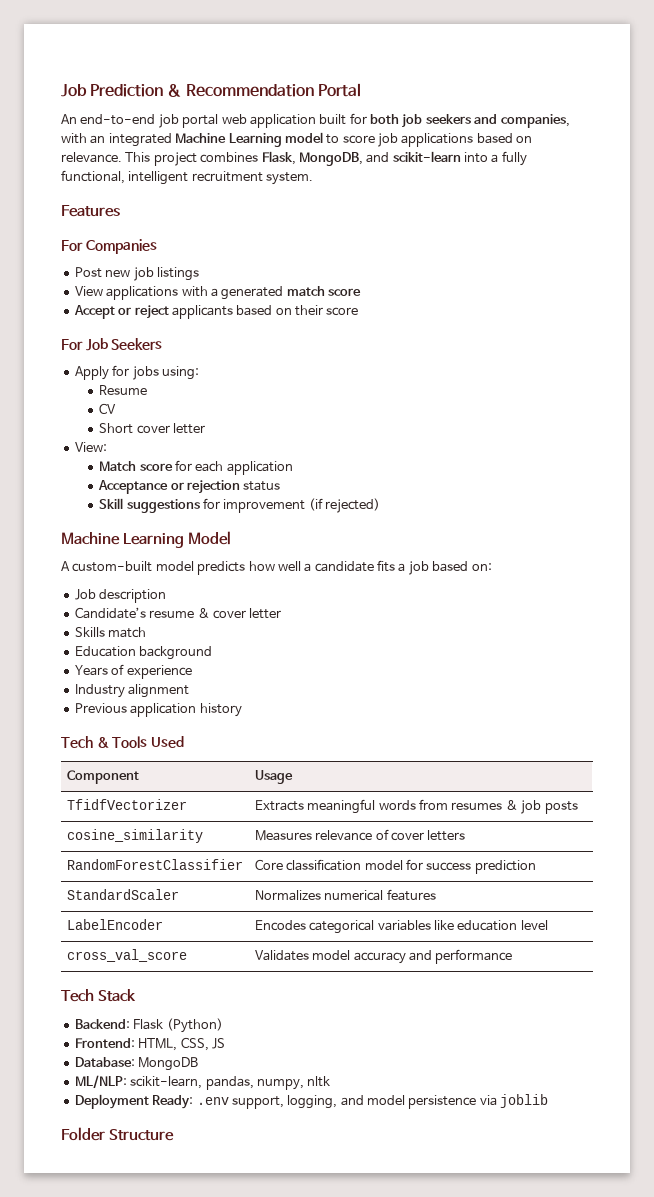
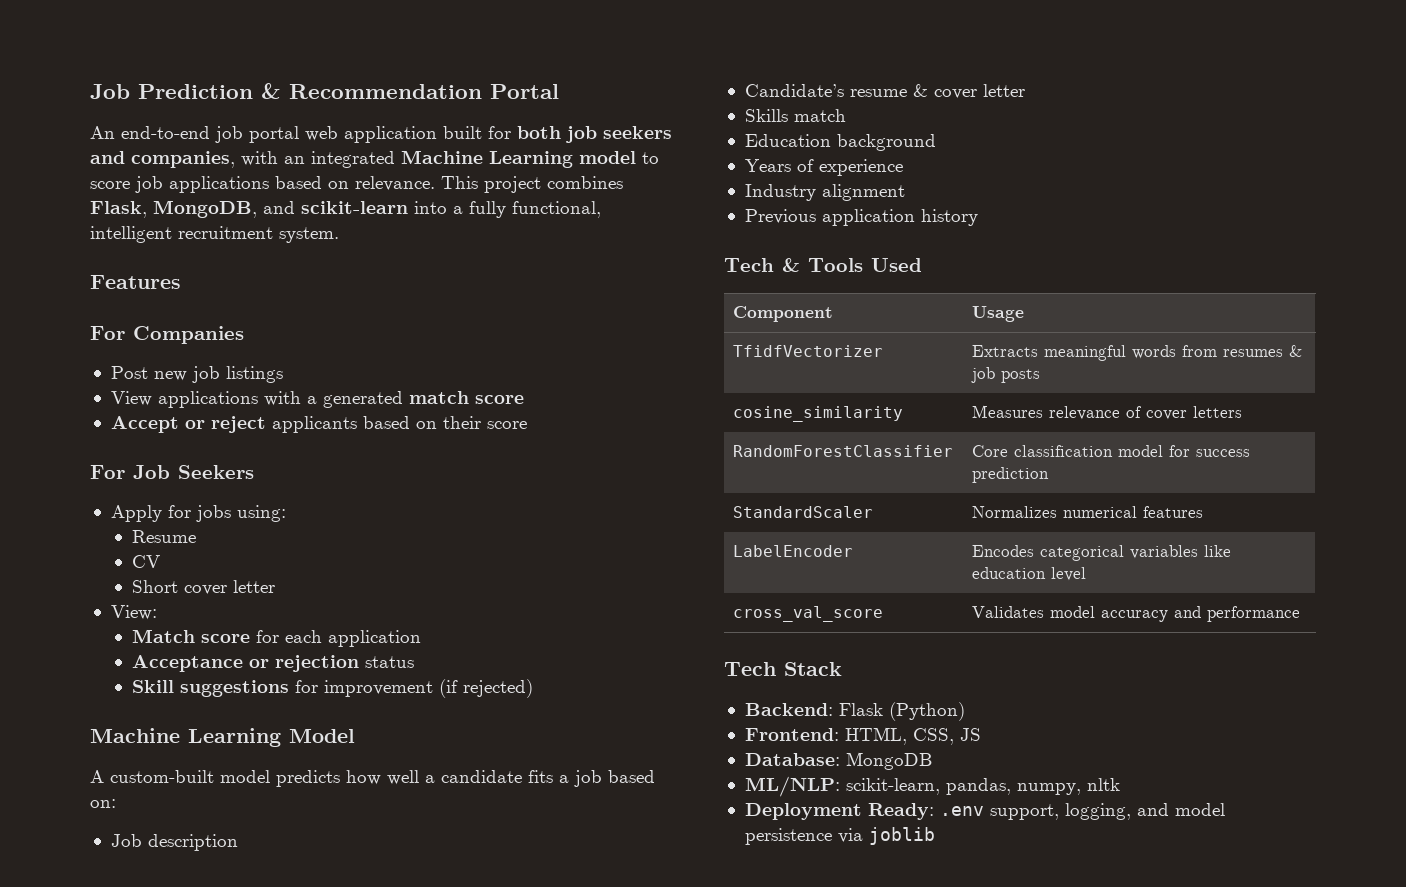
- Folder Structure

